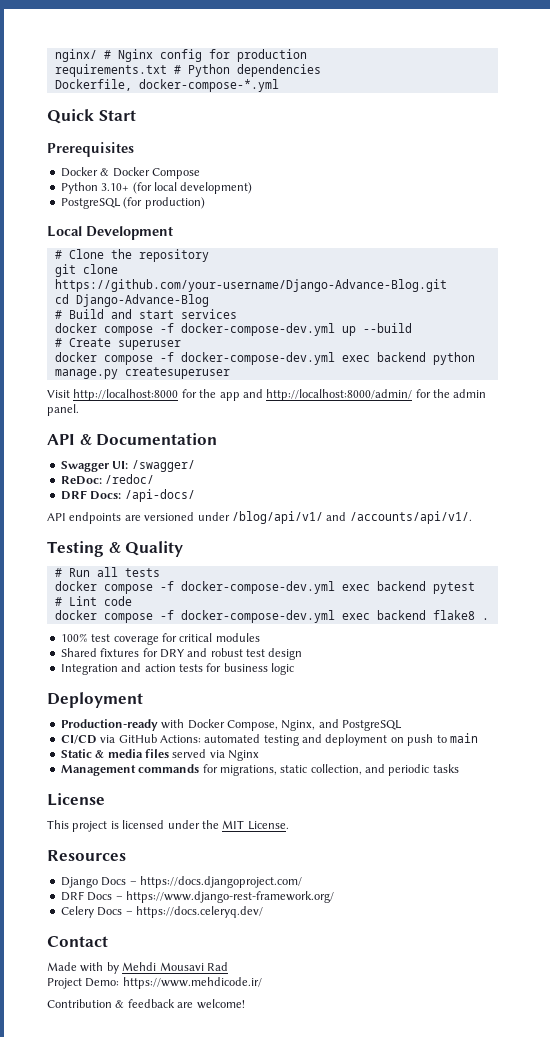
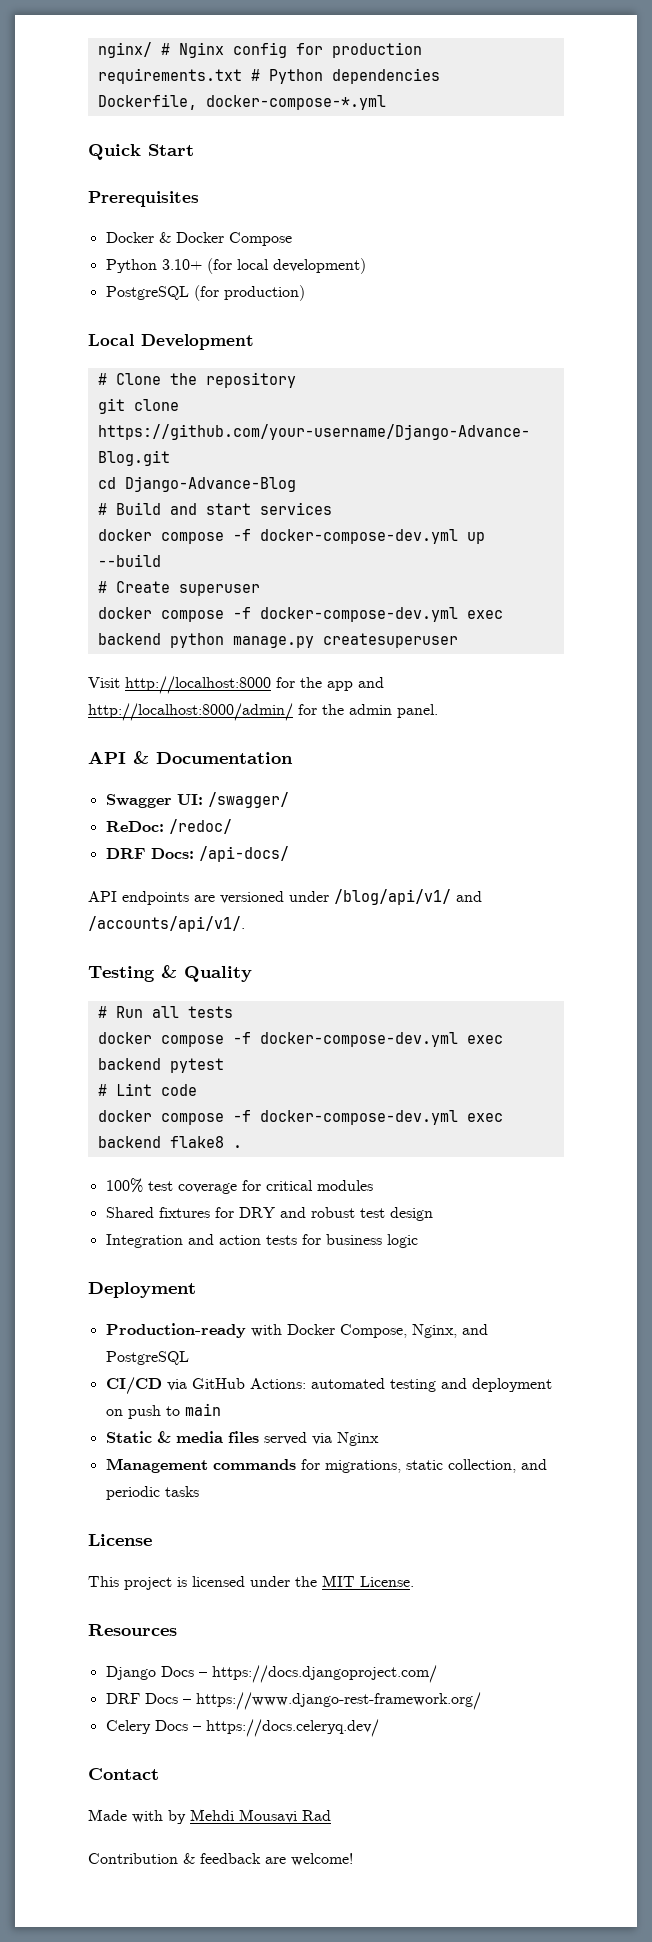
- Project Demo: https://www.mehdicode.ir/

